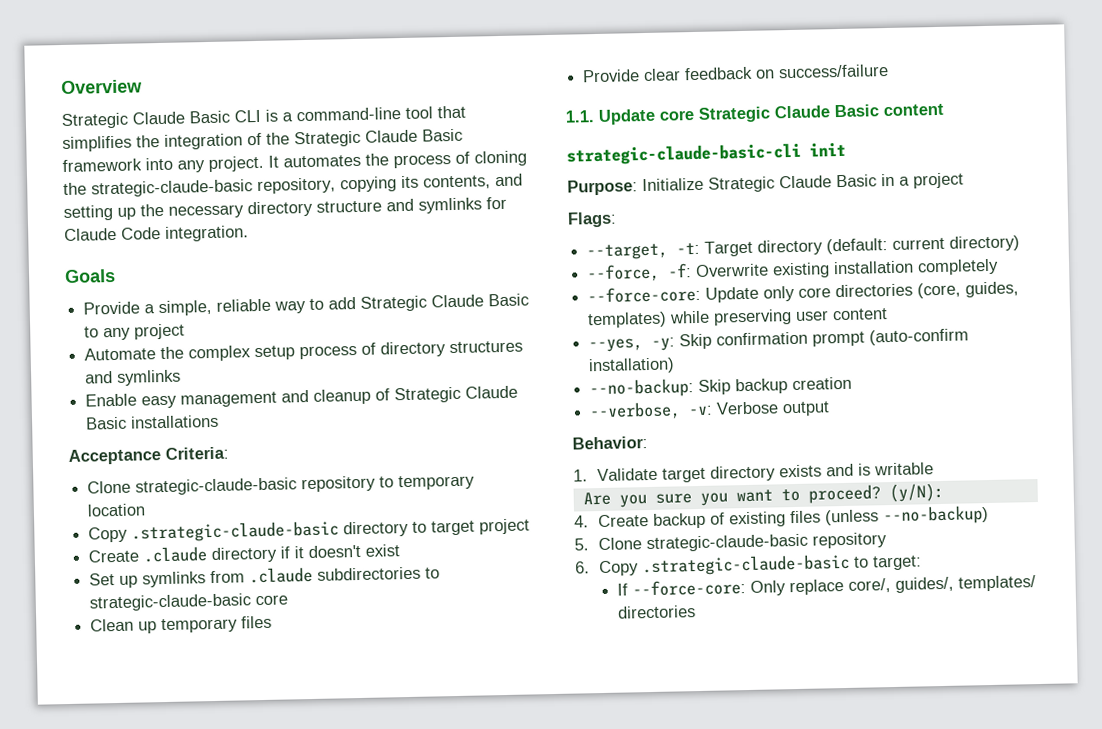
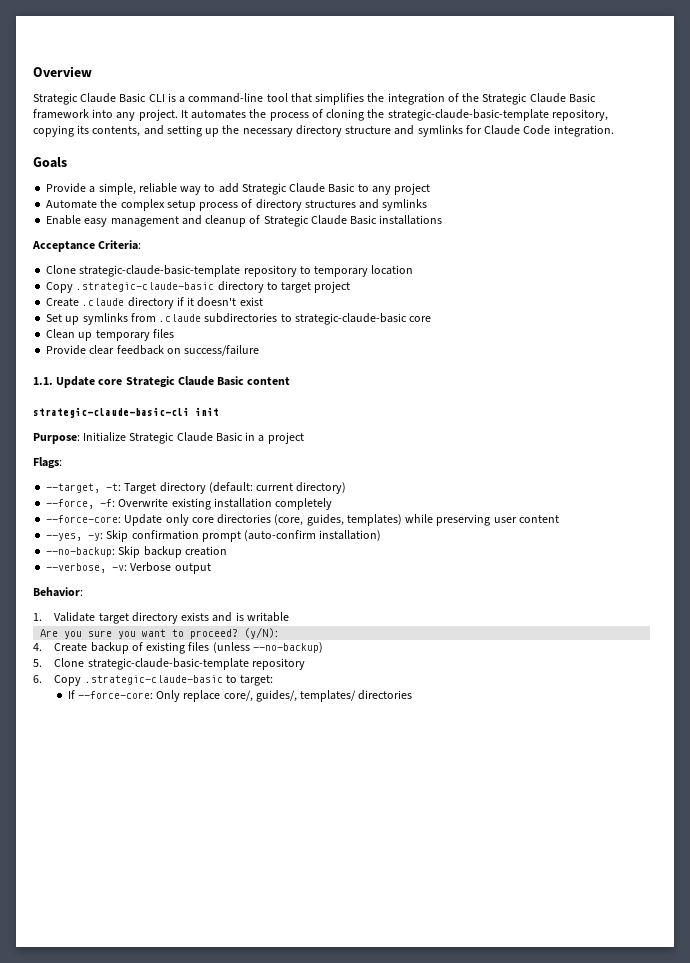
- It automates the process of cloning the strategic-claude-basic repository, copying its contents, and setting up the necessary directory structure and symlinks for Claude Code integration.
+ It automates the process of cloning the strategic-claude-basic-template repository, copying its contents, and setting up the necessary directory structure and symlinks for Claude Code integration.
- Clone strategic-claude-basic repository to temporary location
+ Clone strategic-claude-basic-template repository to temporary location
- 5. Clone strategic-claude-basic repository
+ 5. Clone strategic-claude-basic-template repository

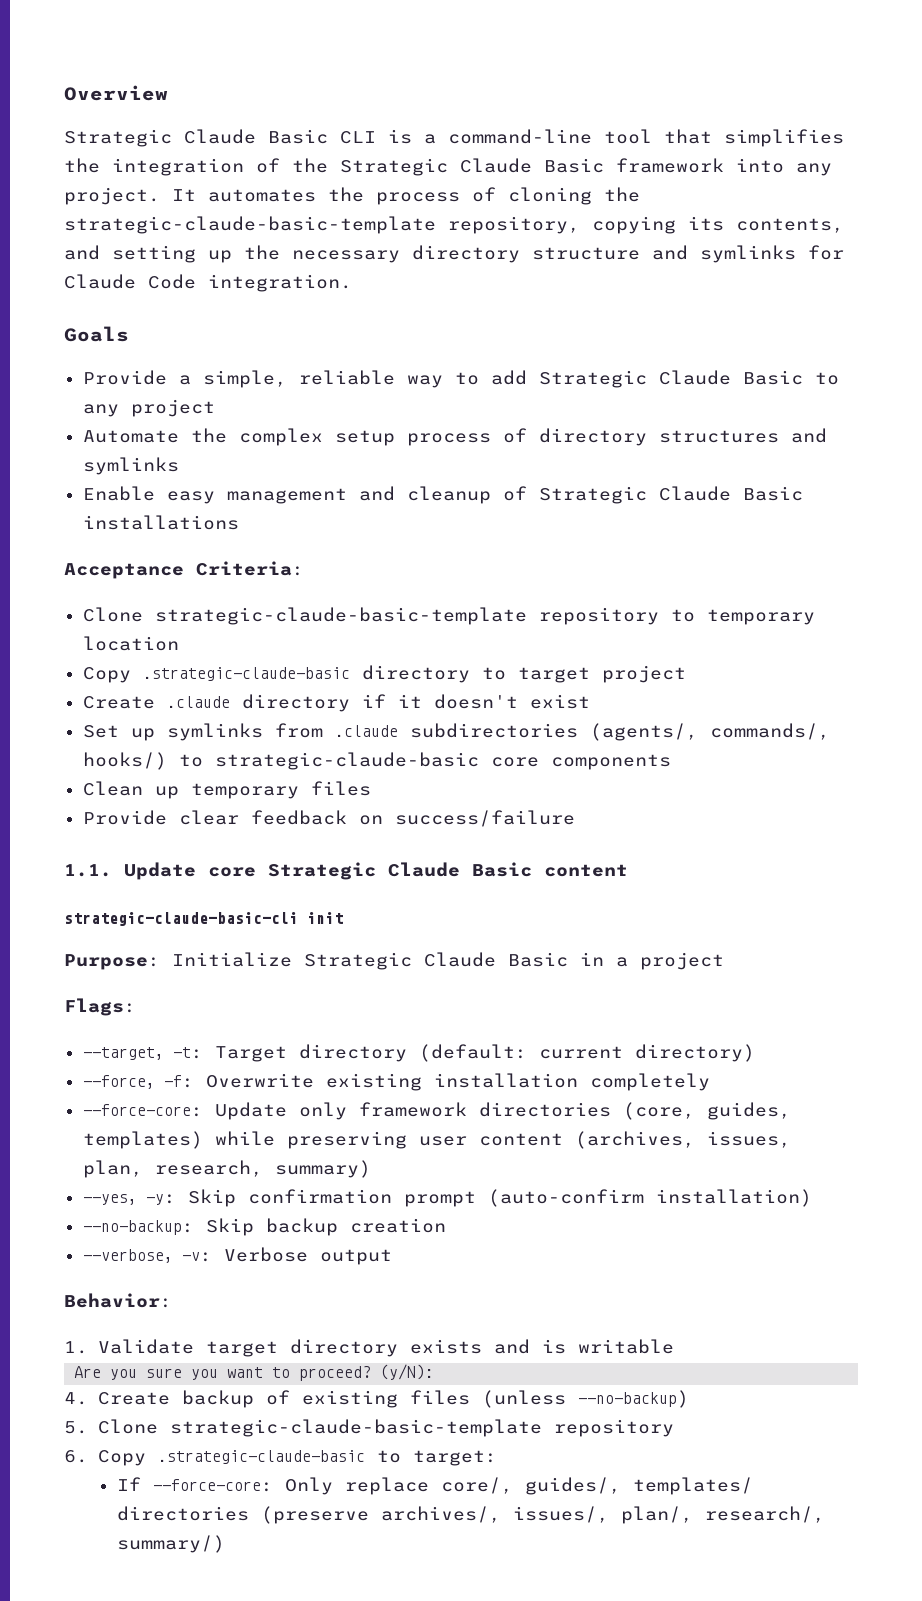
- Set up symlinks from .claude subdirectories to strategic-claude-basic core
+ Set up symlinks from .claude subdirectories (agents/, commands/, hooks/) to strategic-claude-basic core components
- --force-core: Update only core directories (core, guides, templates) while preserving user content
+ --force-core: Update only framework directories (core, guides, templates) while preserving user content (archives, issues, plan, research, summary)
- If --force-core: Only replace core/, guides/, templates/ directories
+ If --force-core: Only replace core/, guides/, templates/ directories (preserve archives/, issues/, plan/, research/, summary/)

